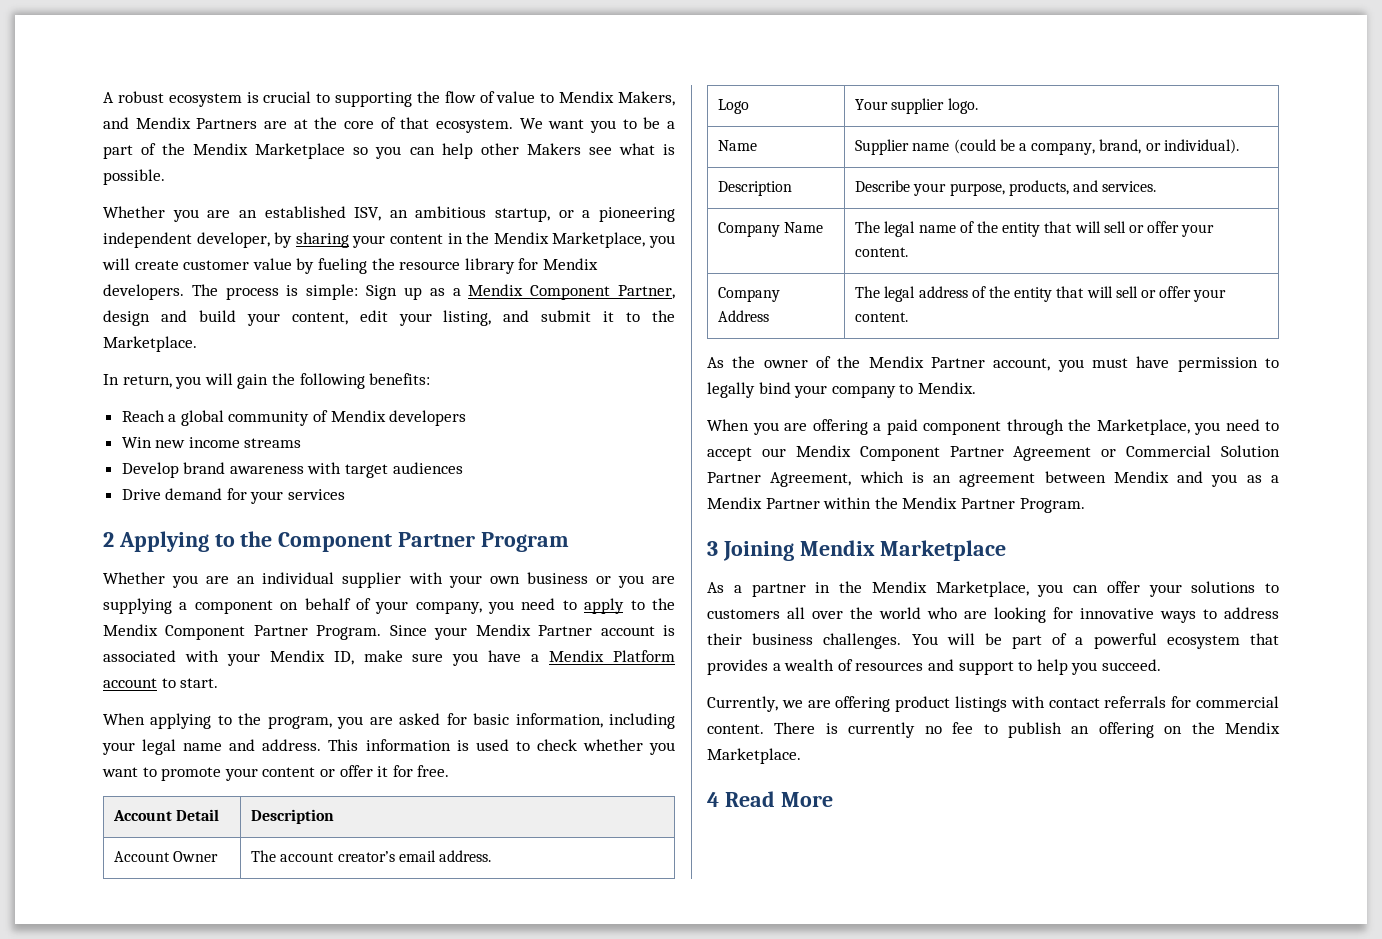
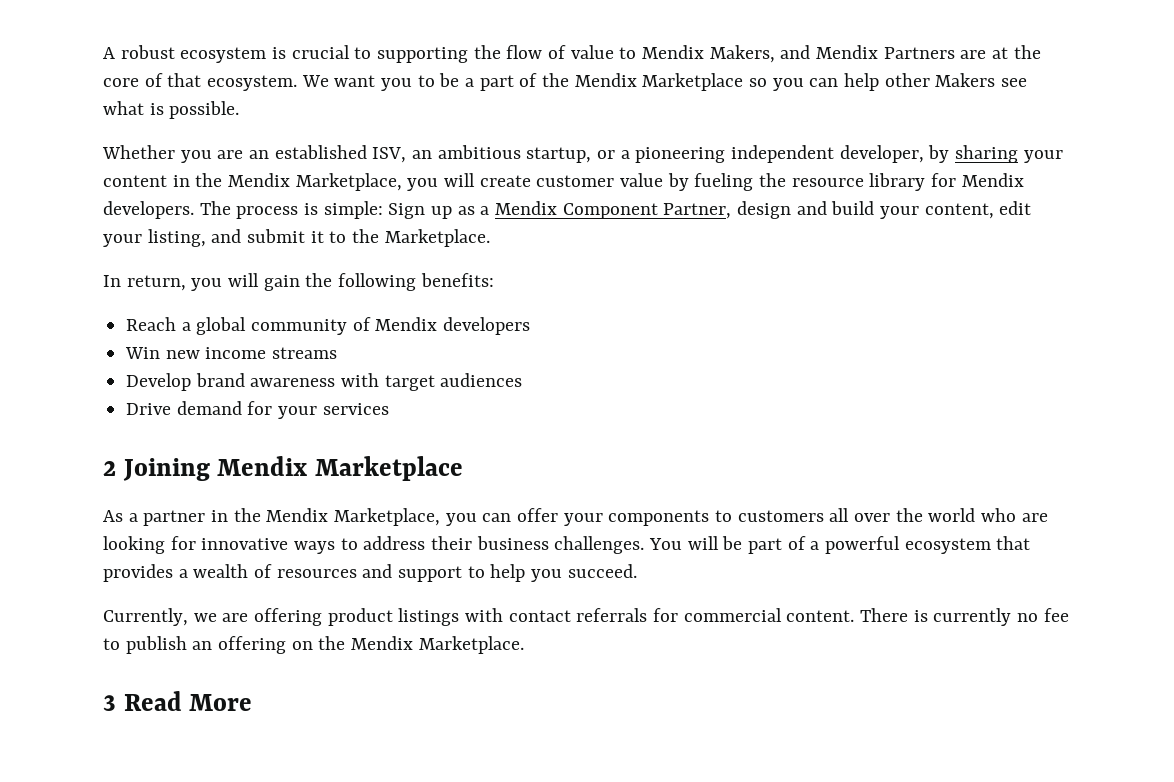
- 2 Applying to the Component Partner Program
- Whether you are an individual supplier with your own business or you are supplying a component on behalf of your company, you need to apply to the Mendix Component Partner Program. Since your Mendix Partner account is associated with your Mendix ID, make sure you have a Mendix Platform account to start.
- When applying to the program, you are asked for basic information, including your legal name and address. This information is used to check whether you want to promote your content or offer it for free.
- Account Detail | Description
- Account Owner | The account creator’s email address.
- Logo | Your supplier logo.
- Name | Supplier name (could be a company, brand, or individual).
- Description | Describe your purpose, products, and services.
- Company Name | The legal name of the entity that will sell or offer your content.
- Company Address | The legal address of the entity that will sell or offer your content.
- As the owner of the Mendix Partner account, you must have permission to legally bind your company to Mendix.
- When you are offering a paid component through the Marketplace, you need to accept our Mendix Component Partner Agreement or Commercial Solution Partner Agreement, which is an agreement between Mendix and you as a Mendix Partner within the Mendix Partner Program.
- 3 Joining Mendix Marketplace
+ 2 Joining Mendix Marketplace
- As a partner in the Mendix Marketplace, you can offer your solutions to customers all over the world who are looking for innovative ways to address their business challenges.
+ As a partner in the Mendix Marketplace, you can offer your components to customers all over the world who are looking for innovative ways to address their business challenges.
- 4 Read More
+ 3 Read More

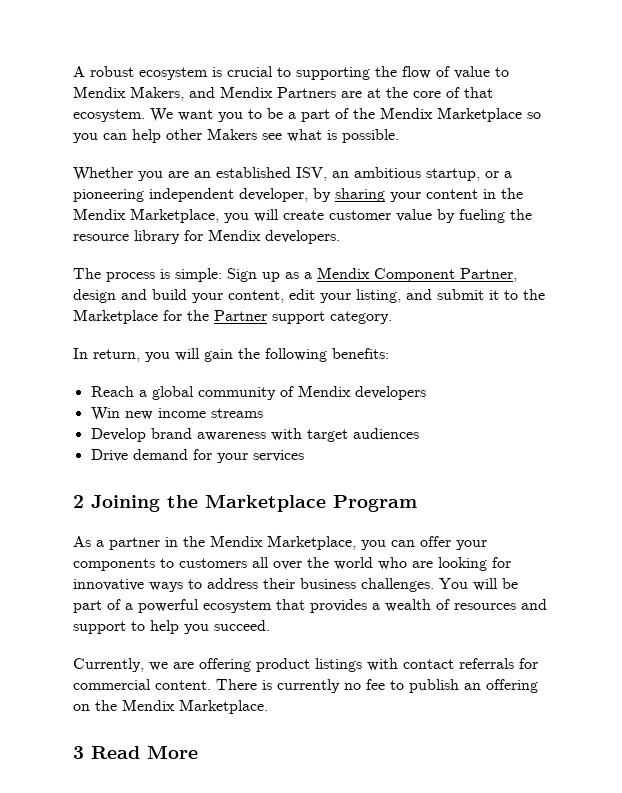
- Whether you are an established ISV, an ambitious startup, or a pioneering independent developer, by sharing your content in the Mendix Marketplace, you will create customer value by fueling the resource library for Mendix developers. The process is simple: Sign up as a Mendix Component Partner, design and build your content, edit your listing, and submit it to the Marketplace.
+ Whether you are an established ISV, an ambitious startup, or a pioneering independent developer, by sharing your content in the Mendix Marketplace, you will create customer value by fueling the resource library for Mendix developers.
+ The process is simple: Sign up as a Mendix Component Partner, design and build your content, edit your listing, and submit it to the Marketplace for the Partner support category.
- 2 Joining Mendix Marketplace
+ 2 Joining the Marketplace Program

